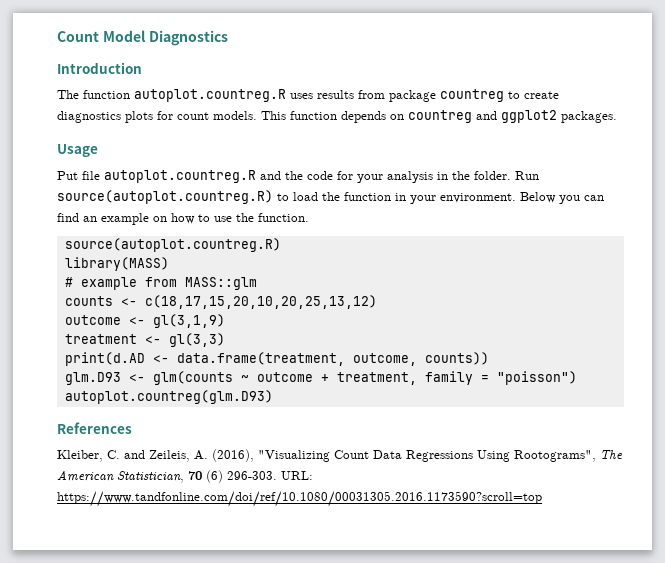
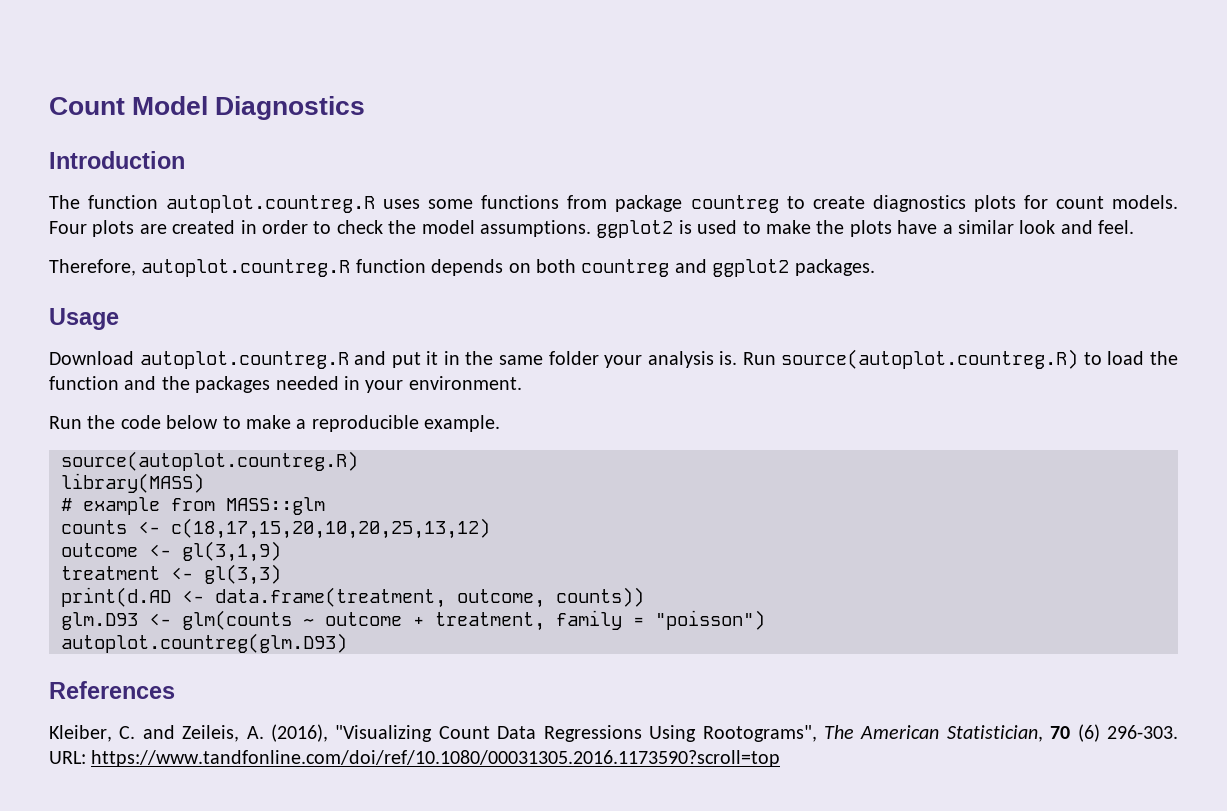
- The function autoplot.countreg.R uses results from package countreg to create diagnostics plots for count models.
+ The function autoplot.countreg.R uses some functions from package countreg to create diagnostics plots for count models.
- This function depends on countreg and ggplot2 packages.
+ Four plots are created in order to check the model assumptions. ggplot2 is used to make the plots have a similar look and feel.
+ Therefore, autoplot.countreg.R function depends on both countreg and ggplot2 packages.
- Put file autoplot.countreg.R and the code for your analysis in the folder.
+ Download autoplot.countreg.R and put it in the same folder your analysis is.
- Run source(autoplot.countreg.R) to load the function in your environment. Below you can find an example on how to use the function.
+ Run source(autoplot.countreg.R) to load the function and the packages needed in your environment.
+ Run the code below to make a reproducible example.

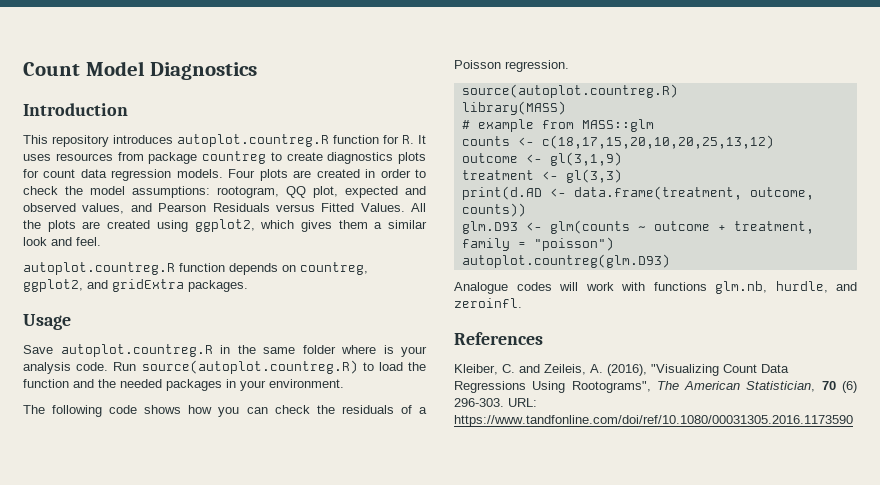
- The function autoplot.countreg.R uses some functions from package countreg to create diagnostics plots for count models.
+ This repository introduces autoplot.countreg.R function for R. It uses resources from package countreg to create diagnostics plots for count data regression models.
- Four plots are created in order to check the model assumptions. ggplot2 is used to make the plots have a similar look and feel.
+ Four plots are created in order to check the model assumptions: rootogram, QQ plot, expected and observed values, and Pearson Residuals versus Fitted Values. All the plots are created using ggplot2, which gives them a similar look and feel.
- Therefore, autoplot.countreg.R function depends on both countreg and ggplot2 packages.
+ autoplot.countreg.R function depends on countreg, ggplot2, and gridExtra packages.
  Usage
- Download autoplot.countreg.R and put it in the same folder your analysis is.
+ Save autoplot.countreg.R in the same folder where is your analysis code.
- Run source(autoplot.countreg.R) to load the function and the packages needed in your environment.
+ Run source(autoplot.countreg.R) to load the function and the needed packages in your environment.
- Run the code below to make a reproducible example.
+ The following code shows how you can check the residuals of a Poisson regression.
+ Analogue codes will work with functions glm.nb, hurdle, and zeroinfl.
- URL: https://www.tandfonline.com/doi/ref/10.1080/00031305.2016.1173590?scroll=top
+ URL: https://www.tandfonline.com/doi/ref/10.1080/00031305.2016.1173590

